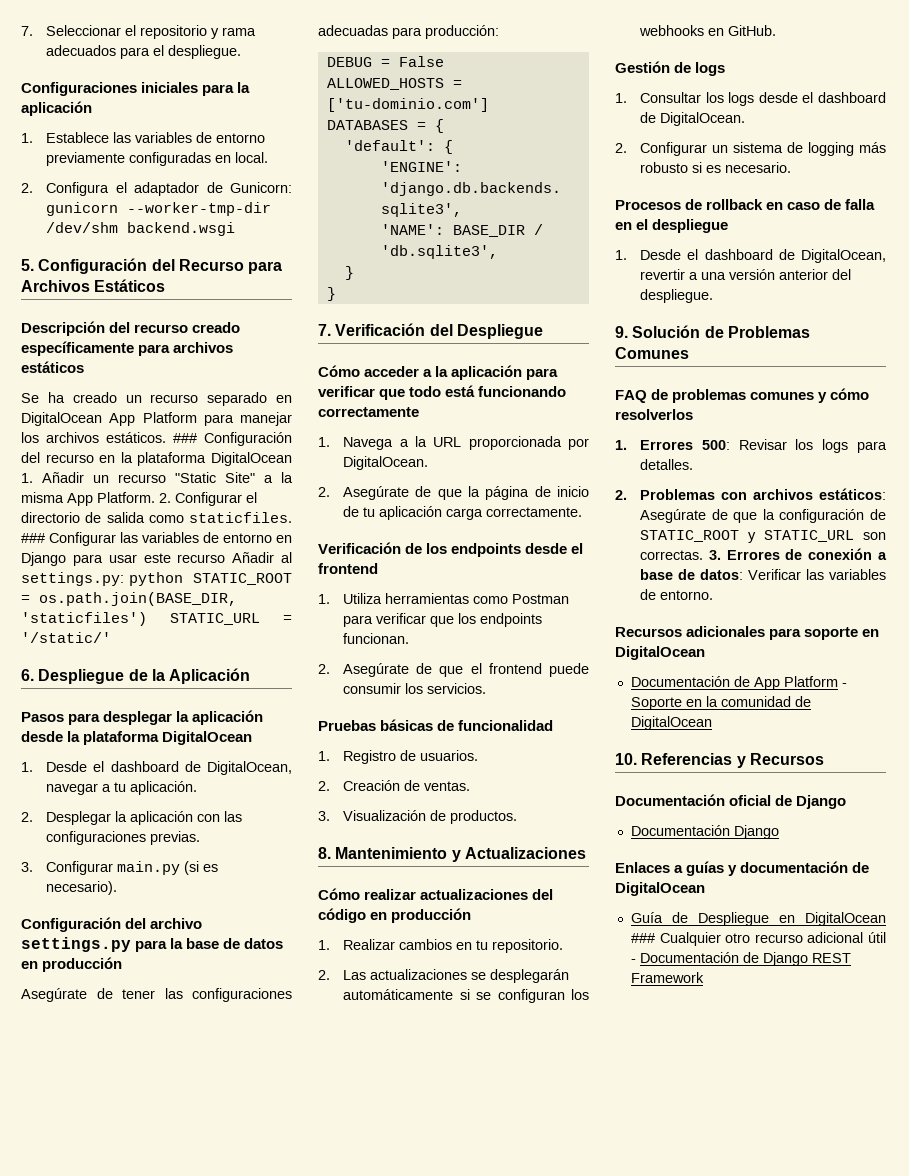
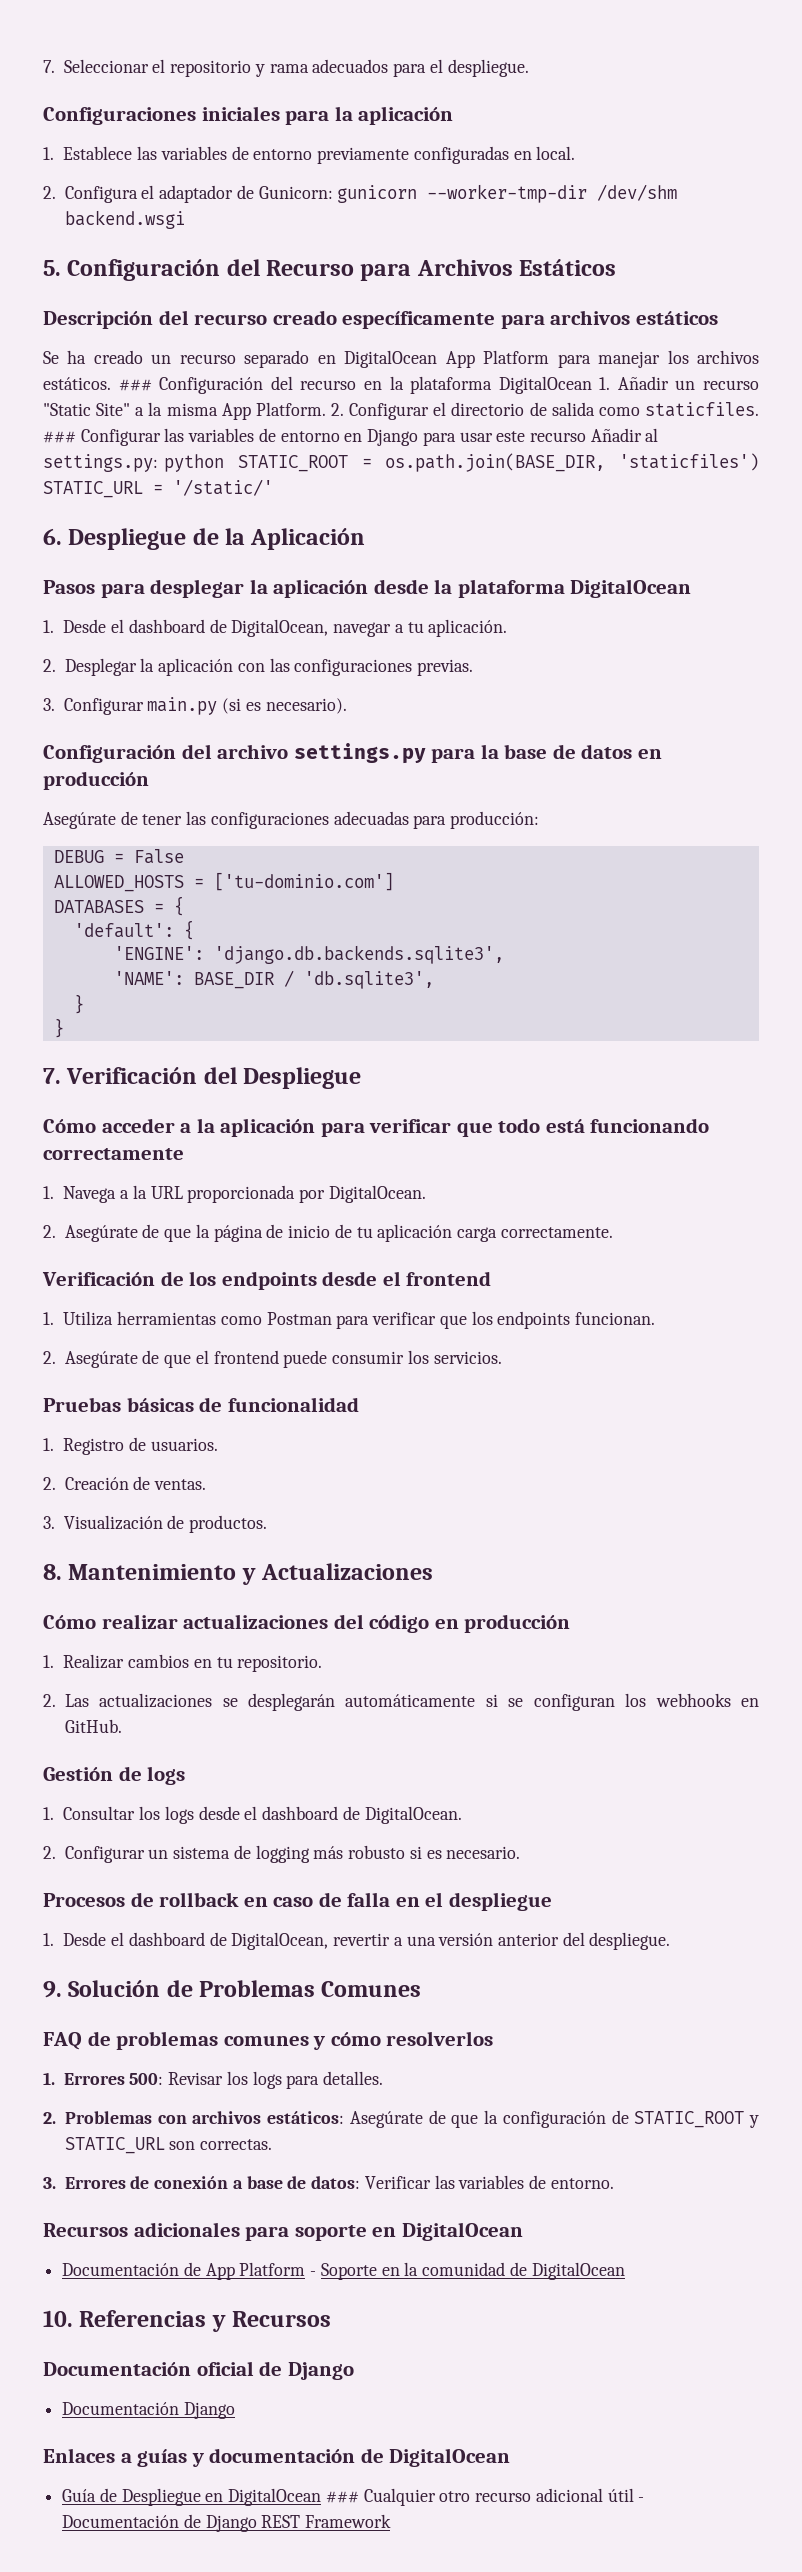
- 2. Problemas con archivos estáticos: Asegúrate de que la configuración de STATIC_ROOT y STATIC_URL son correctas. 3. Errores de conexión a base de datos: Verificar las variables de entorno.
+ 2. Problemas con archivos estáticos: Asegúrate de que la configuración de STATIC_ROOT y STATIC_URL son correctas.
+ 3. Errores de conexión a base de datos: Verificar las variables de entorno.

